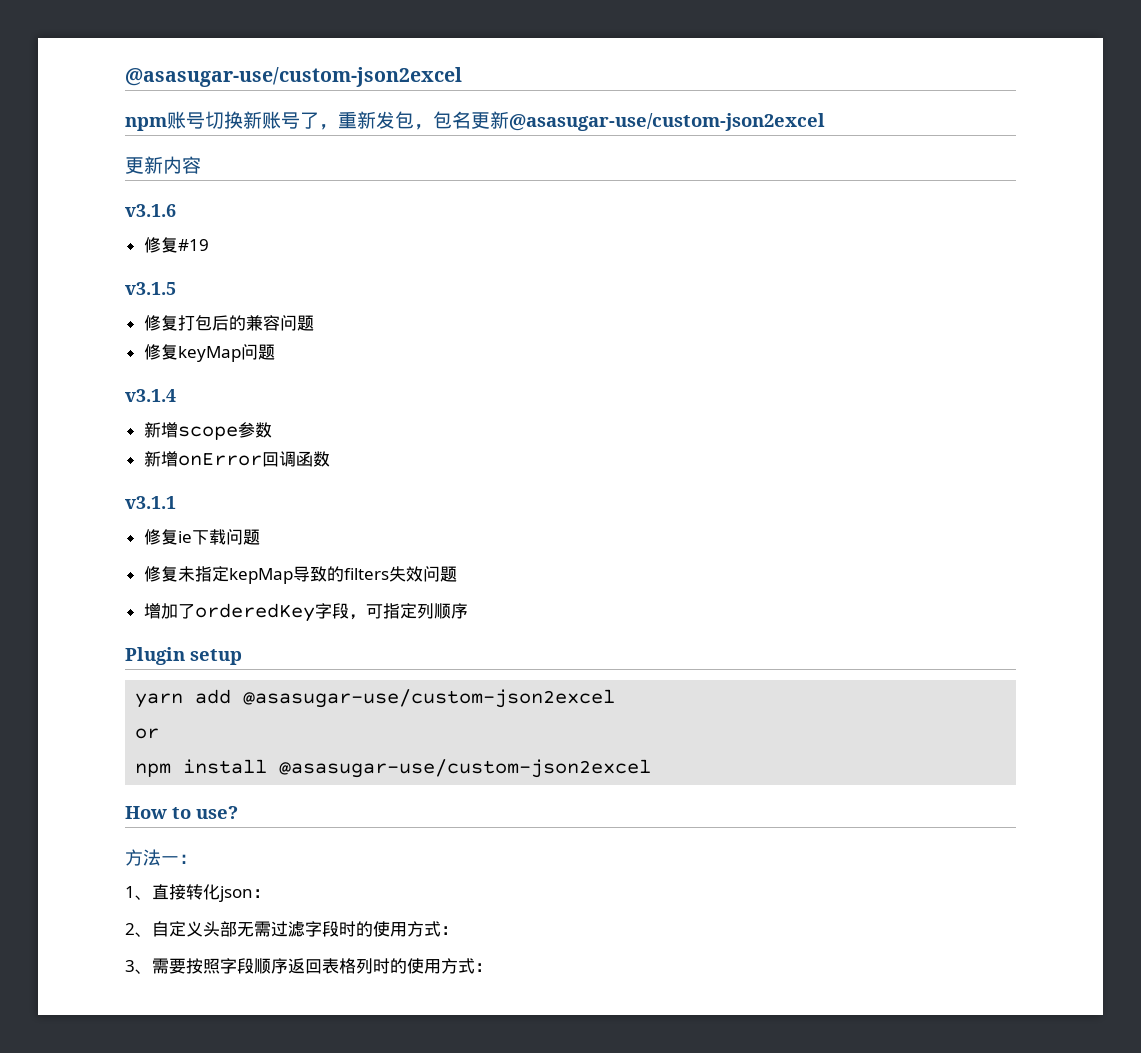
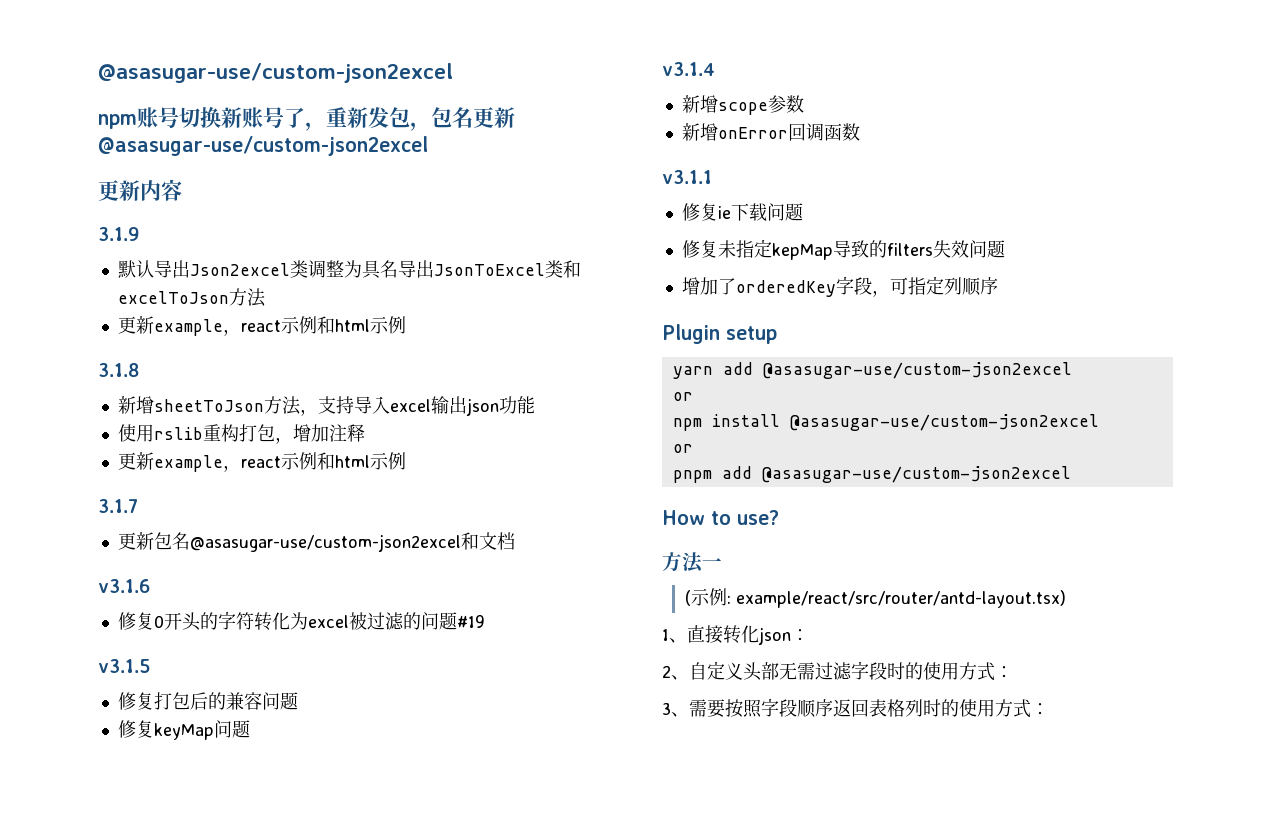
+ 3.1.9
+ 默认导出Json2excel类调整为具名导出JsonToExcel类和excelToJson方法
+ 更新example，react示例和html示例
+ 3.1.8
+ 新增sheetToJson方法，支持导入excel输出json功能
+ 使用rslib重构打包，增加注释
+ 更新example，react示例和html示例
+ 3.1.7
+ 更新包名@asasugar-use/custom-json2excel和文档
  v3.1.6
- 修复#19
+ 修复0开头的字符转化为excel被过滤的问题#19
  npm install @asasugar-use/custom-json2excel
+ or
+ pnpm add @asasugar-use/custom-json2excel
- 方法一：
+ 方法一
+ (示例: example/react/src/router/antd-layout.tsx)

